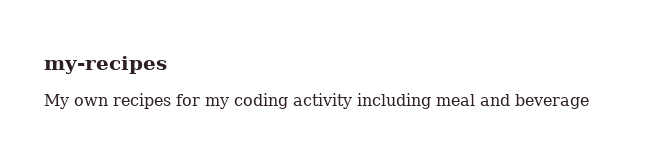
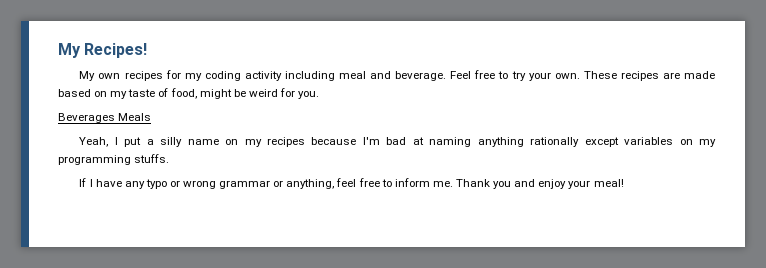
- my-recipes
+ My Recipes!
- My own recipes for my coding activity including meal and beverage
+ My own recipes for my coding activity including meal and beverage. Feel free to try your own. These recipes are made based on my taste of food, might be weird for you.
+ Beverages Meals
+ Yeah, I put a silly name on my recipes because I'm bad at naming anything rationally except variables on my programming stuffs.
+ If I have any typo or wrong grammar or anything, feel free to inform me. Thank you and enjoy your meal!

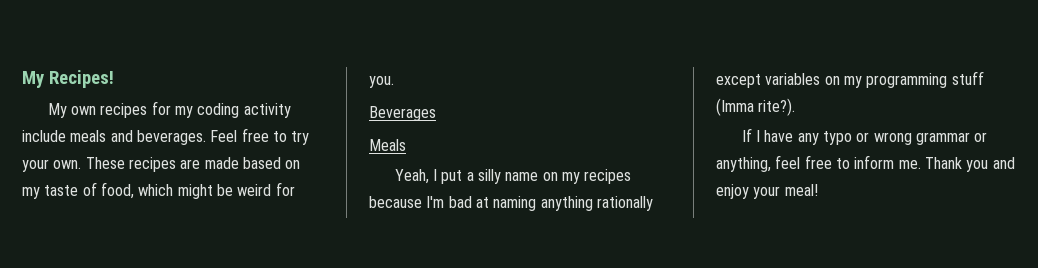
- My own recipes for my coding activity including meal and beverage.
+ My own recipes for my coding activity include meals and beverages.
- These recipes are made based on my taste of food, might be weird for you.
+ These recipes are made based on my taste of food, which might be weird for you.
- Beverages Meals
+ Beverages
+ Meals
- Yeah, I put a silly name on my recipes because I'm bad at naming anything rationally except variables on my programming stuffs.
+ Yeah, I put a silly name on my recipes because I'm bad at naming anything rationally except variables on my programming stuff (Imma rite?).

